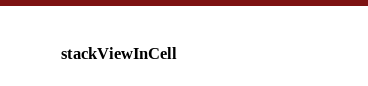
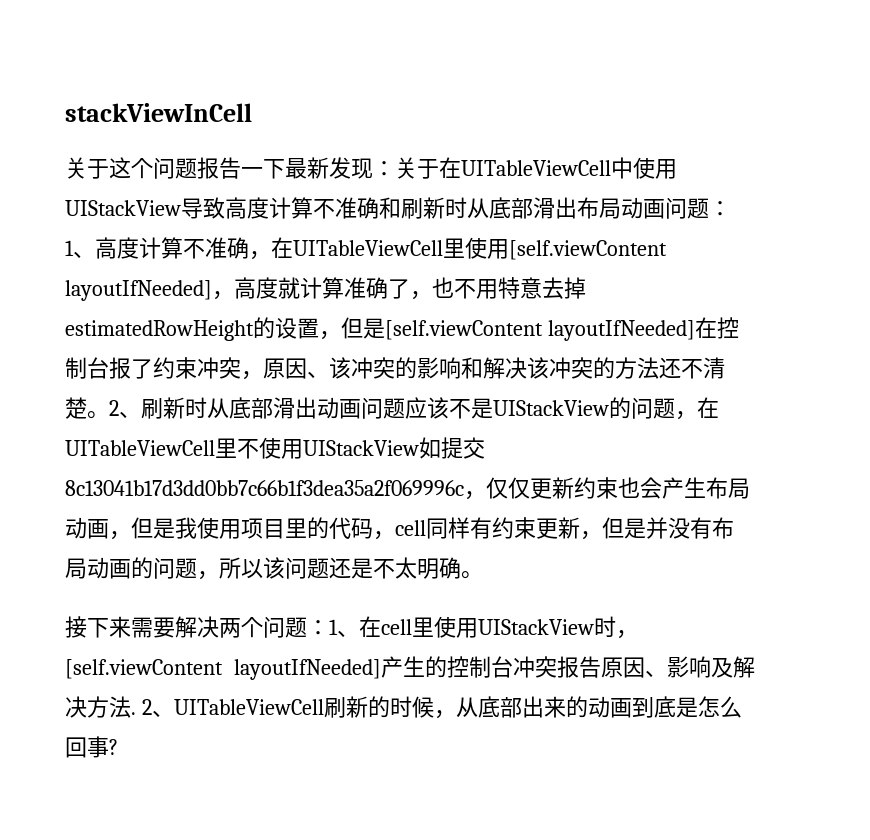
+ 关于这个问题报告一下最新发现：关于在UITableViewCell中使用UIStackView导致高度计算不准确和刷新时从底部滑出布局动画问题：1、高度计算不准确，在UITableViewCell里使用[self.viewContent layoutIfNeeded]，高度就计算准确了，也不用特意去掉estimatedRowHeight的设置，但是[self.viewContent layoutIfNeeded]在控制台报了约束冲突，原因、该冲突的影响和解决该冲突的方法还不清楚。2、刷新时从底部滑出动画问题应该不是UIStackView的问题，在UITableViewCell里不使用UIStackView如提交8c13041b17d3dd0bb7c66b1f3dea35a2f069996c，仅仅更新约束也会产生布局动画，但是我使用项目里的代码，cell同样有约束更新，但是并没有布局动画的问题，所以该问题还是不太明确。
+ 接下来需要解决两个问题：1、在cell里使用UIStackView时，[self.viewContent layoutIfNeeded]产生的控制台冲突报告原因、影响及解决方法. 2、UITableViewCell刷新的时候，从底部出来的动画到底是怎么回事?

